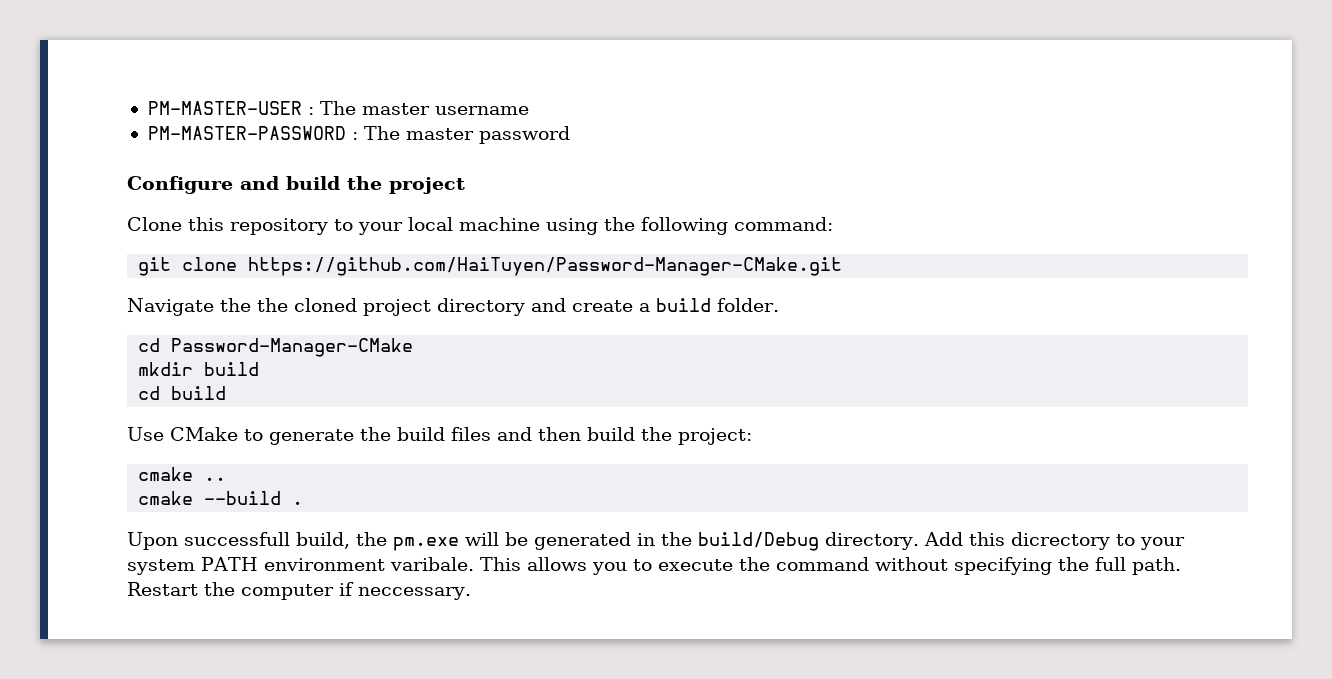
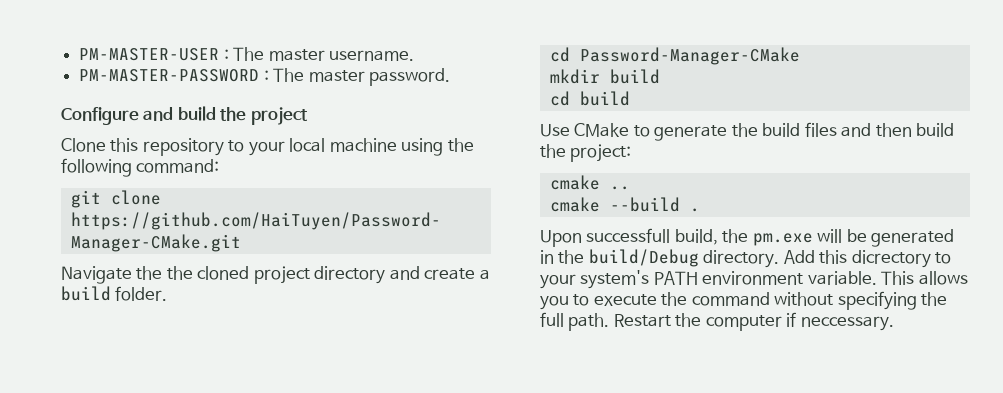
- PM-MASTER-USER : The master username
+ PM-MASTER-USER : The master username.
- PM-MASTER-PASSWORD : The master password
+ PM-MASTER-PASSWORD : The master password.
- Add this dicrectory to your system PATH environment varibale.
+ Add this dicrectory to your system's PATH environment variable.

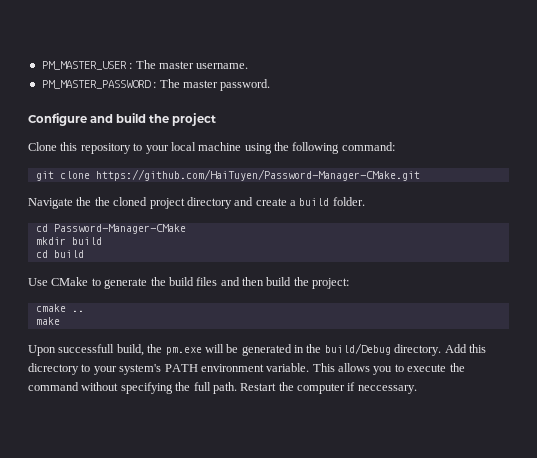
- PM-MASTER-USER : The master username.
+ PM_MASTER_USER : The master username.
- PM-MASTER-PASSWORD : The master password.
+ PM_MASTER_PASSWORD : The master password.
- cmake --build .
+ make

